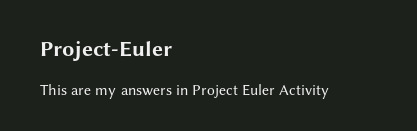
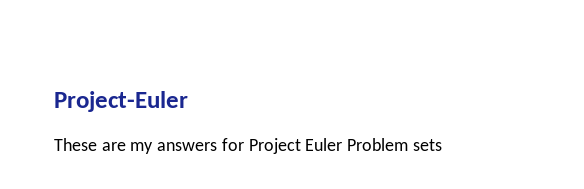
- This are my answers in Project Euler Activity
+ These are my answers for Project Euler Problem sets

